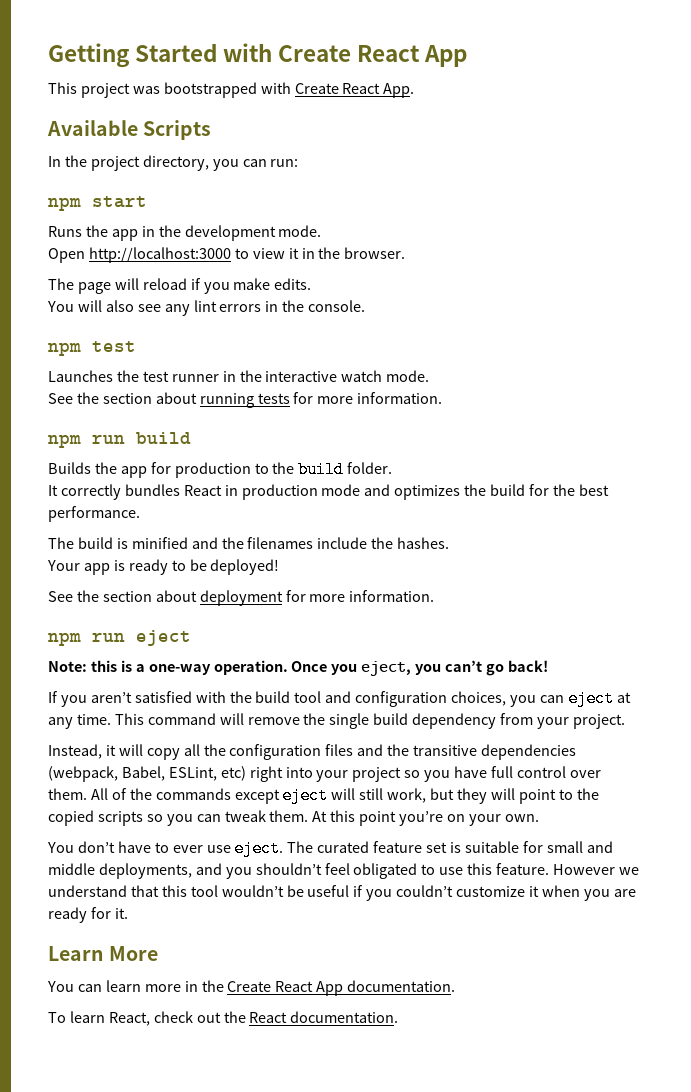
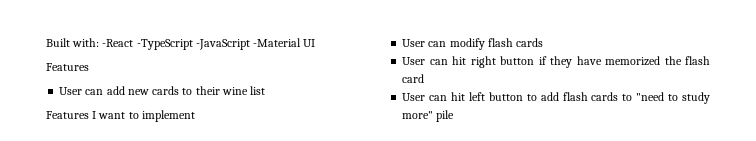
- Getting Started with Create React App
- This project was bootstrapped with Create React App.
- Available Scripts
- In the project directory, you can run:
- npm start
- Runs the app in the development mode.
- Open http://localhost:3000 to view it in the browser.
- The page will reload if you make edits.
- You will also see any lint errors in the console.
- npm test
- Launches the test runner in the interactive watch mode.
- See the section about running tests for more information.
- npm run build
- Builds the app for production to the build folder.
- It correctly bundles React in production mode and optimizes the build for the best performance.
- The build is minified and the filenames include the hashes.
- Your app is ready to be deployed!
- See the section about deployment for more information.
- npm run eject
- Note: this is a one-way operation. Once you eject, you can’t go back!
- If you aren’t satisfied with the build tool and configuration choices, you can eject at any time. This command will remove the single build dependency from your project.
- Instead, it will copy all the configuration files and the transitive dependencies (webpack, Babel, ESLint, etc) right into your project so you have full control over them. All of the commands except eject will still work, but they will point to the copied scripts so you can tweak them. At this point you’re on your own.
- You don’t have to ever use eject. The curated feature set is suitable for small and middle deployments, and you shouldn’t feel obligated to use this feature. However we understand that this tool wouldn’t be useful if you couldn’t customize it when you are ready for it.
- Learn More
- You can learn more in the Create React App documentation.
- To learn React, check out the React documentation.
+ Built with: -React -TypeScript -JavaScript -Material UI
+ Features
+ User can add new cards to their wine list
+ Features I want to implement
+ User can modify flash cards
+ User can hit right button if they have memorized the flash card
+ User can hit left button to add flash cards to "need to study more" pile

